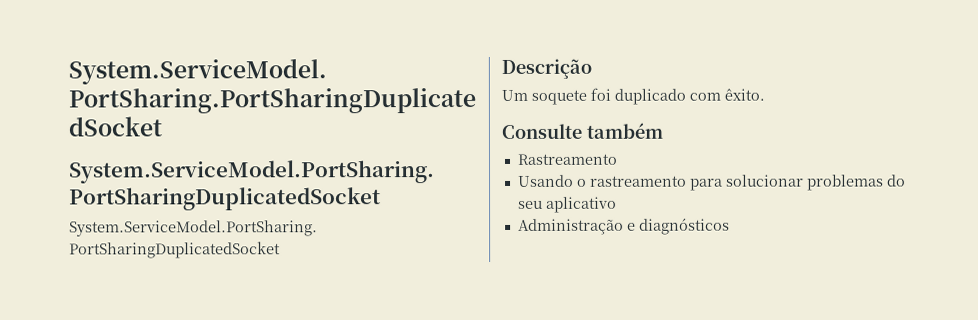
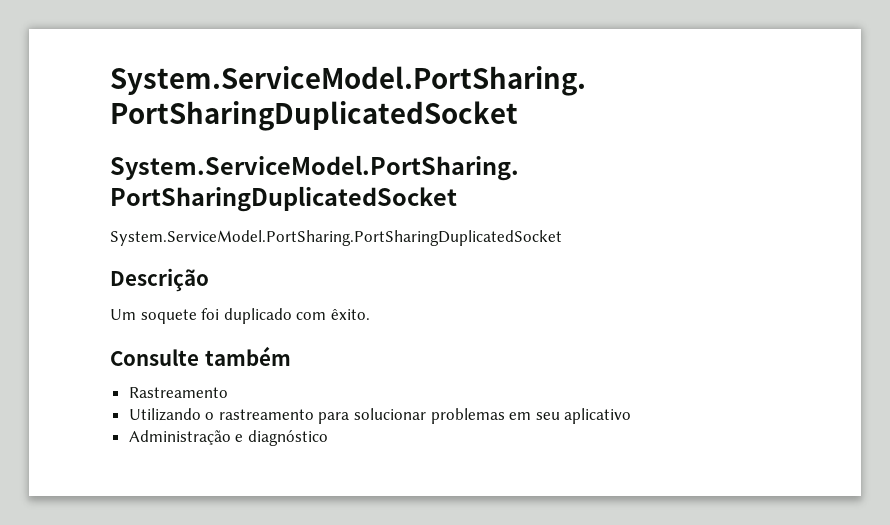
- Usando o rastreamento para solucionar problemas do seu aplicativo
+ Utilizando o rastreamento para solucionar problemas em seu aplicativo
- Administração e diagnósticos
+ Administração e diagnóstico

